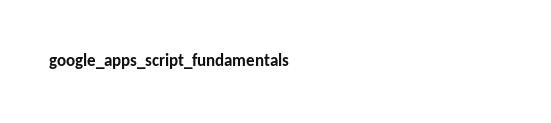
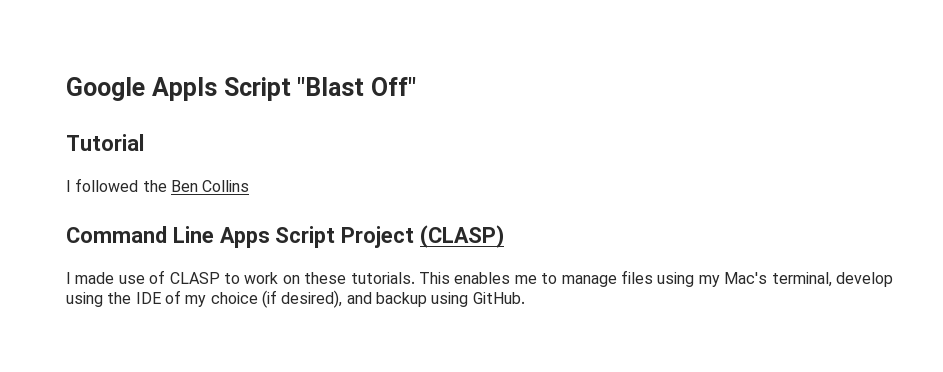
- google_apps_script_fundamentals
+ Google Appls Script "Blast Off"
+ Tutorial
+ I followed the Ben Collins
+ Command Line Apps Script Project (CLASP)
+ I made use of CLASP to work on these tutorials. This enables me to manage files using my Mac's terminal, develop using the IDE of my choice (if desired), and backup using GitHub.

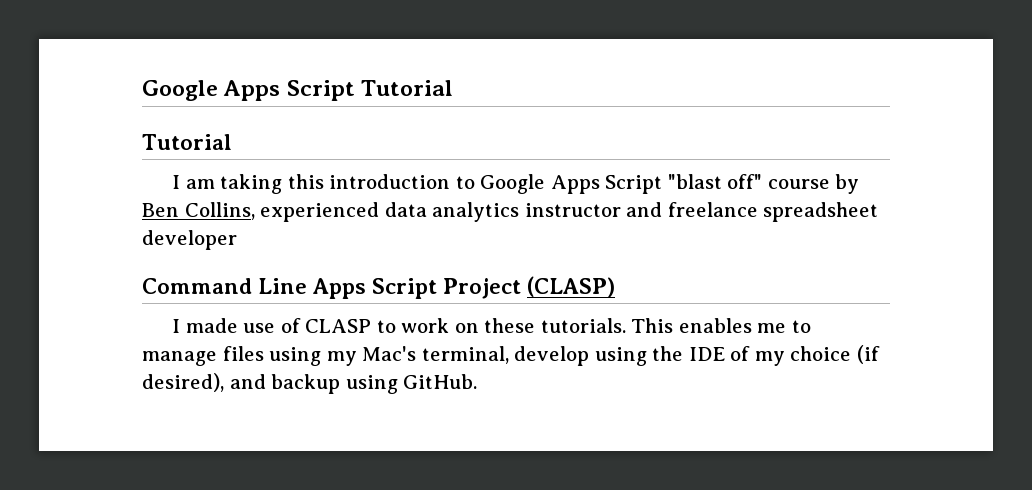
- Google Appls Script "Blast Off"
+ Google Apps Script Tutorial
  Tutorial
- I followed the Ben Collins
+ I am taking this introduction to Google Apps Script "blast off" course by Ben Collins, experienced data analytics instructor and freelance spreadsheet developer

